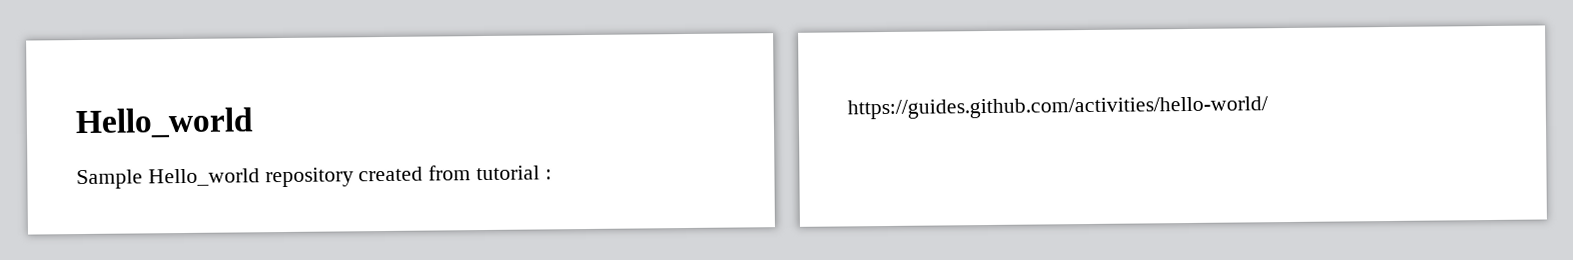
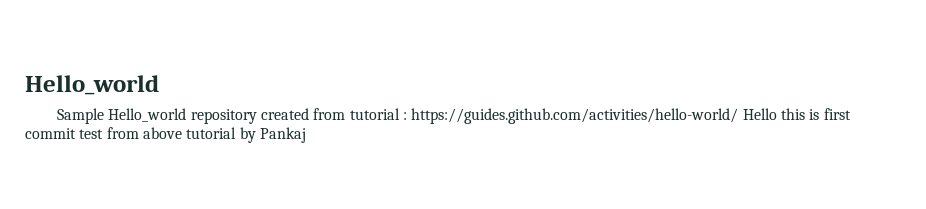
- Sample Hello_world repository created from tutorial : https://guides.github.com/activities/hello-world/
+ Sample Hello_world repository created from tutorial : https://guides.github.com/activities/hello-world/ Hello this is first commit test from above tutorial by Pankaj

